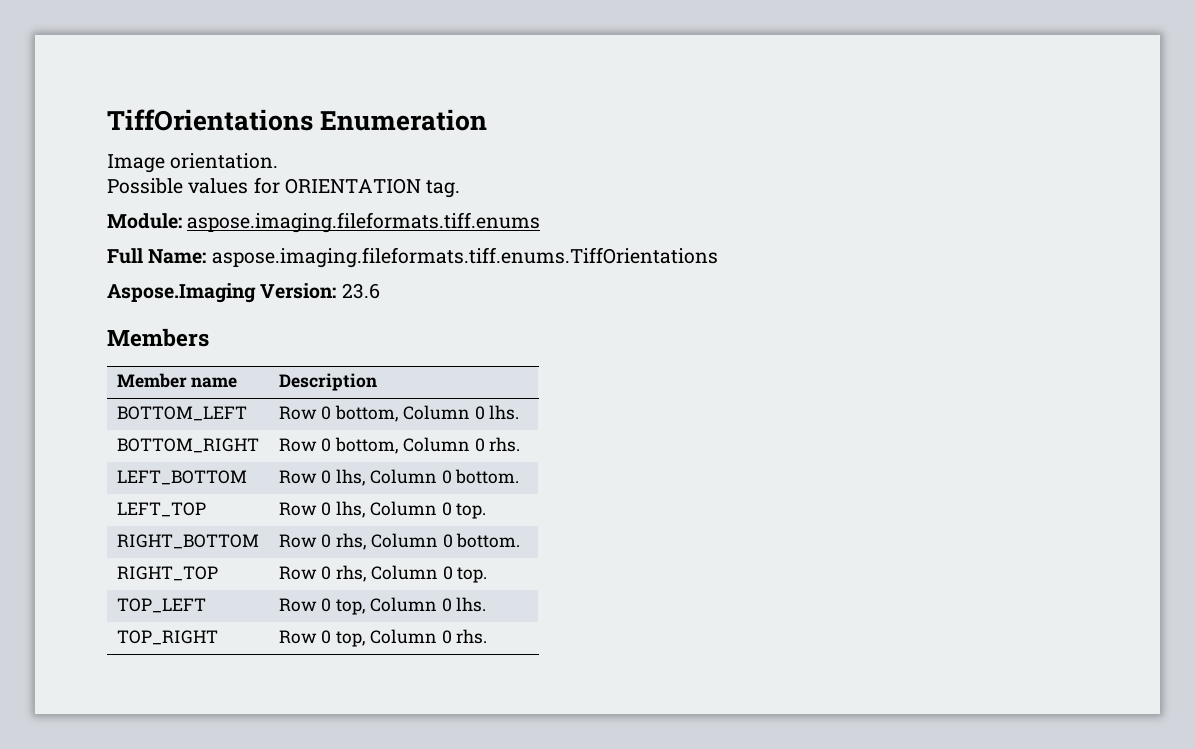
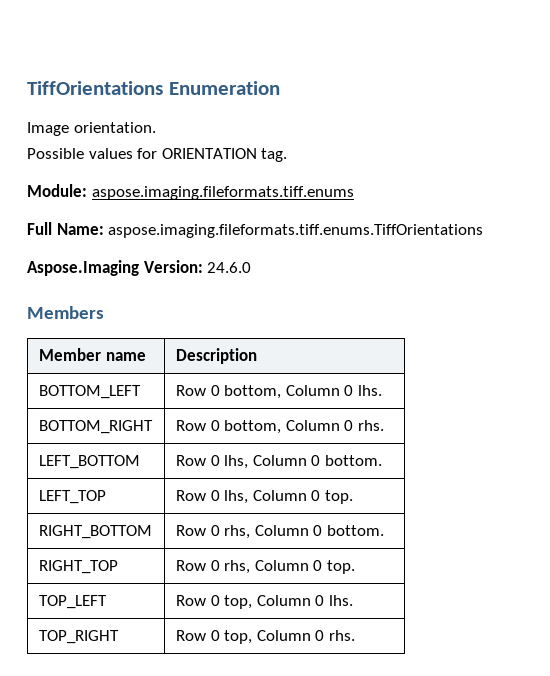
- Aspose.Imaging Version: 23.6
+ Aspose.Imaging Version: 24.6.0

